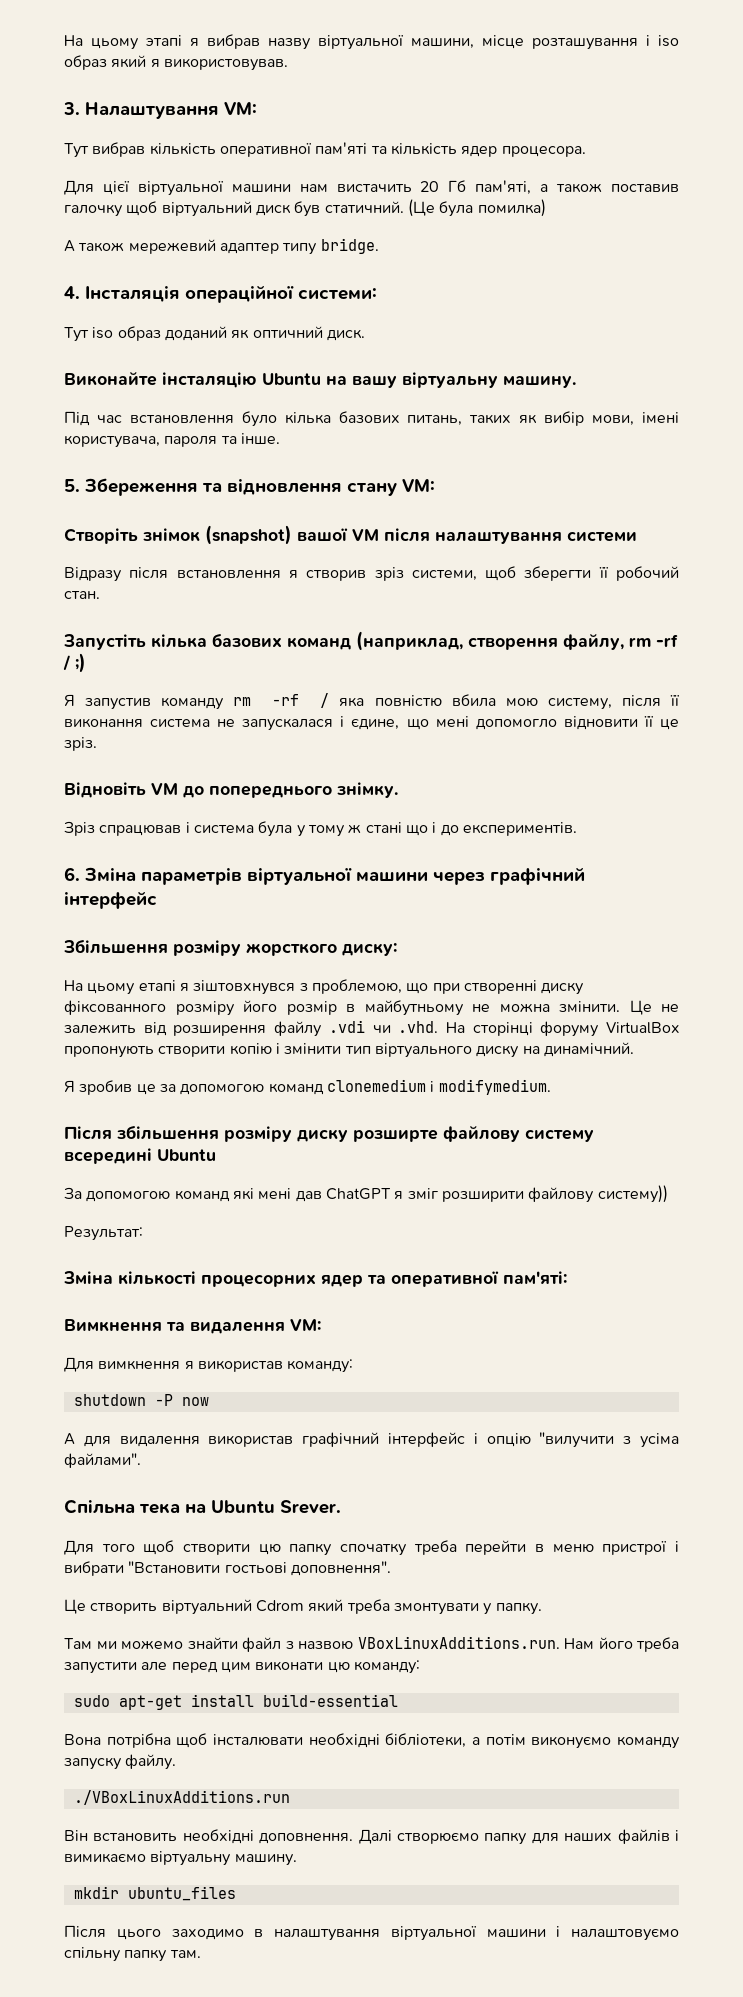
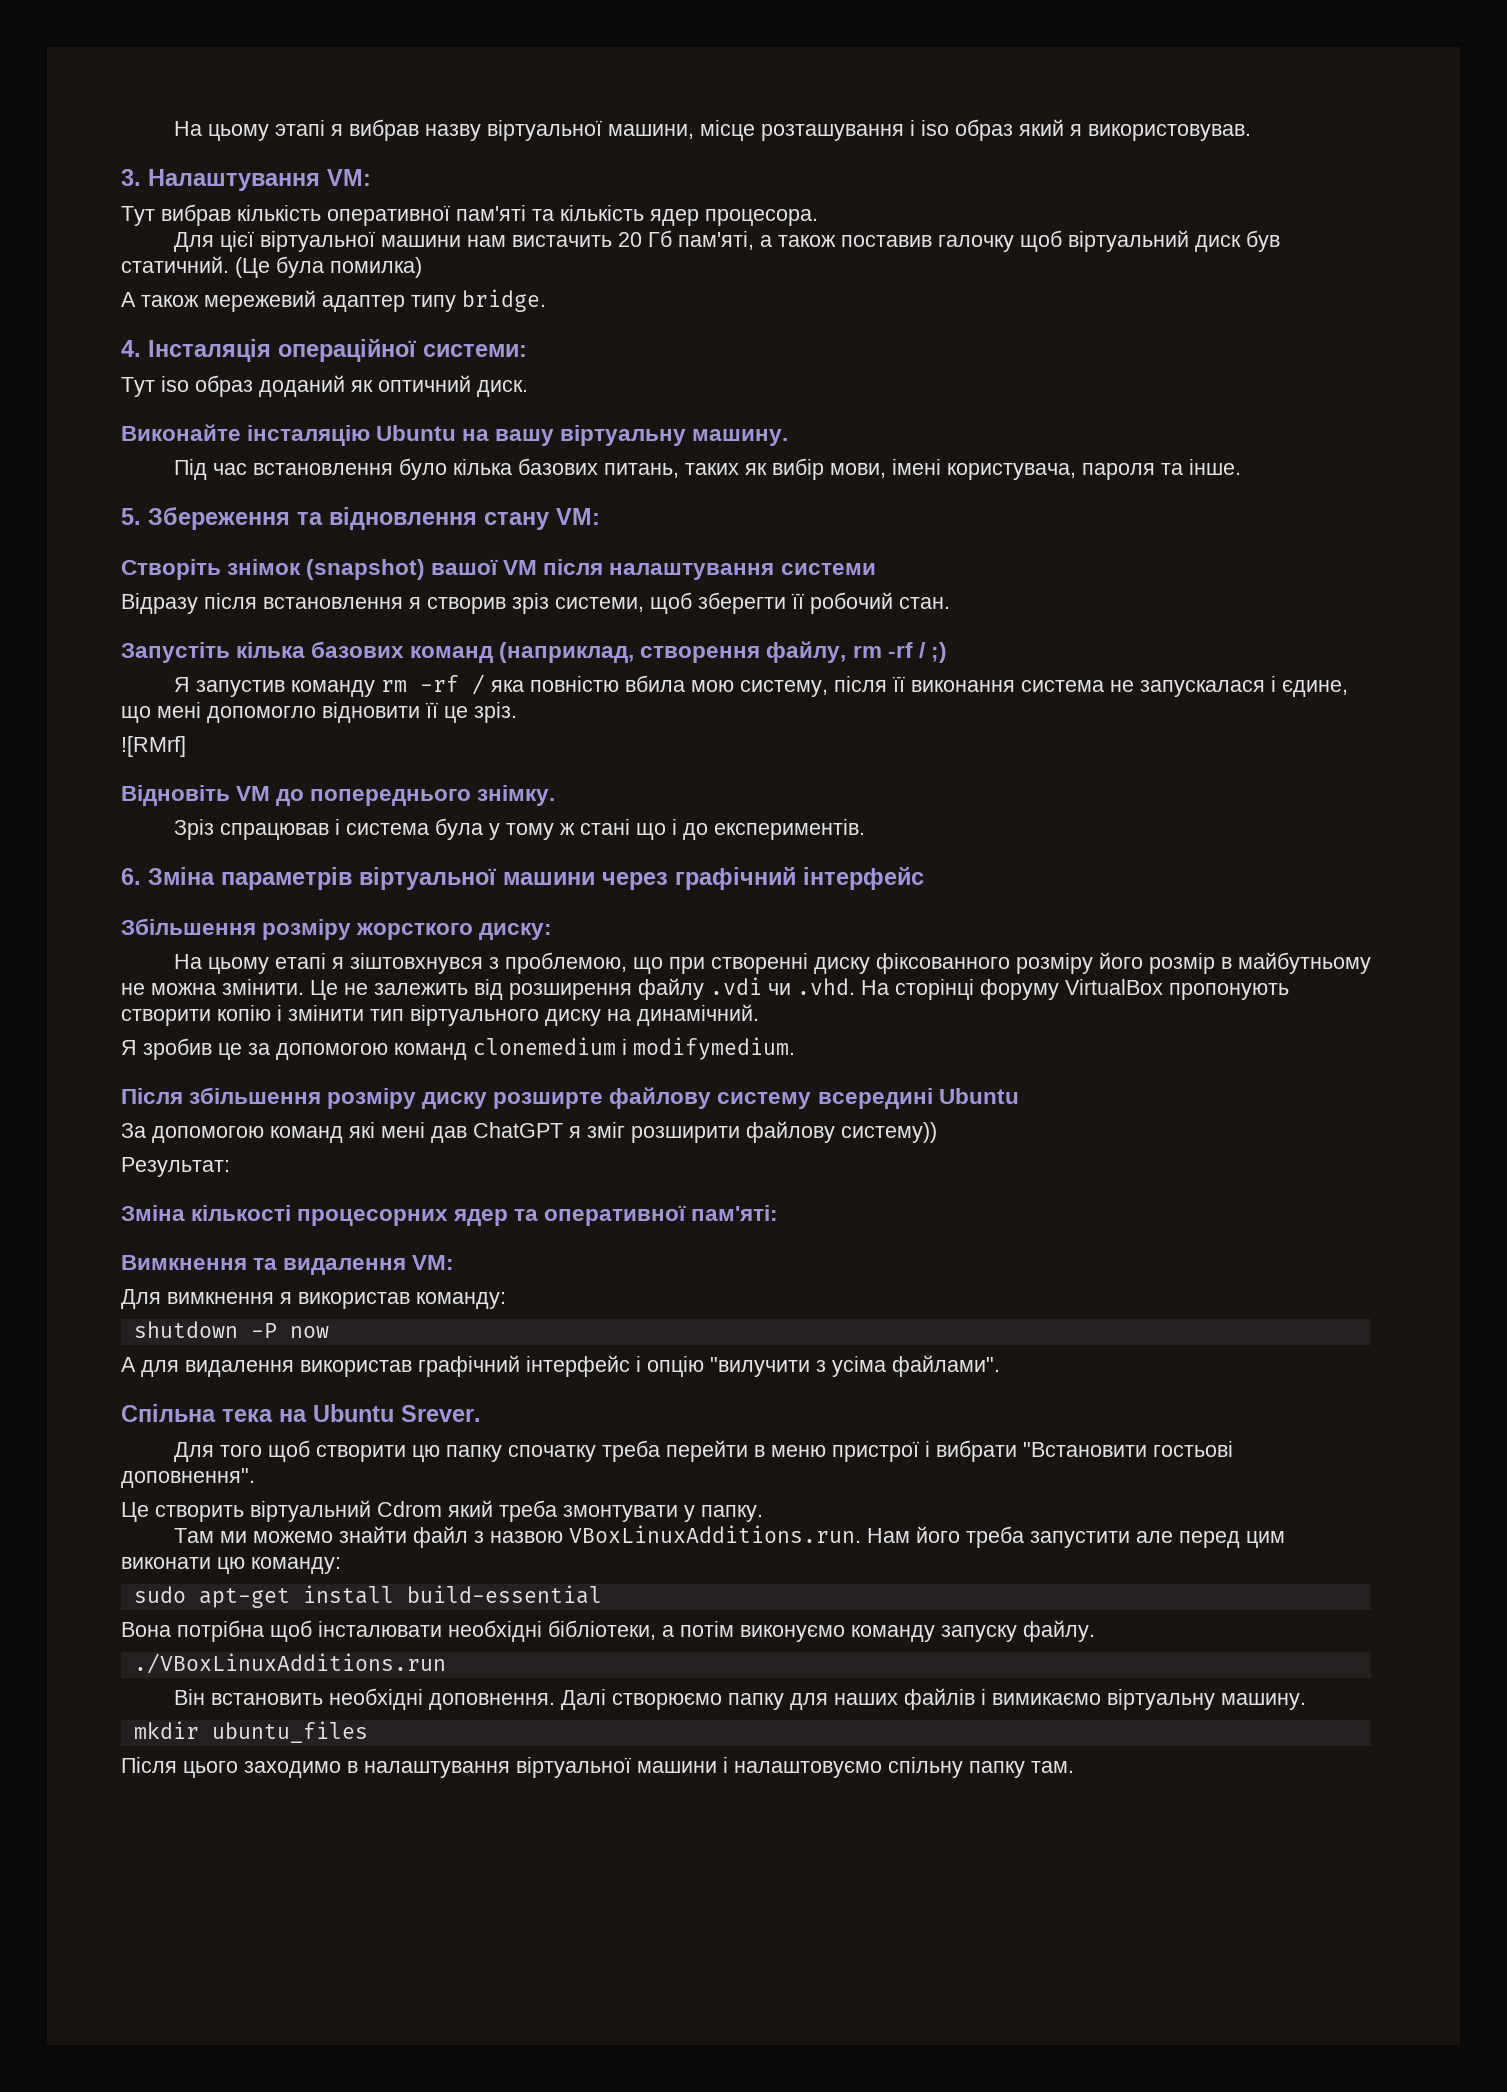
+ ![RMrf]

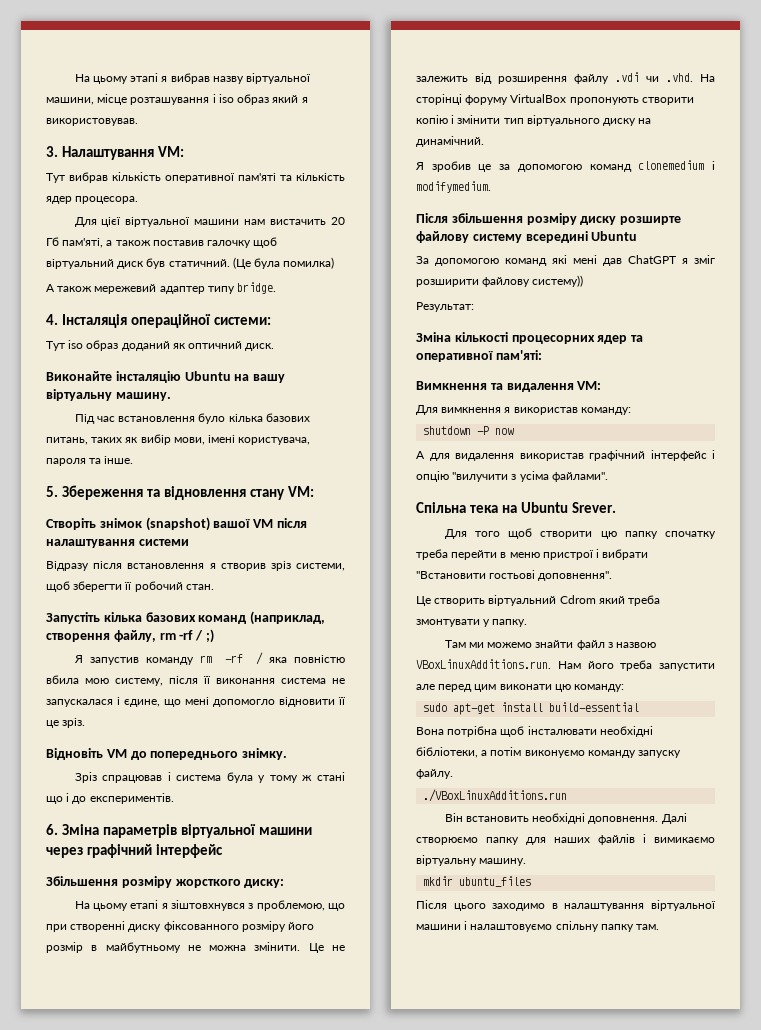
- ![RMrf]

